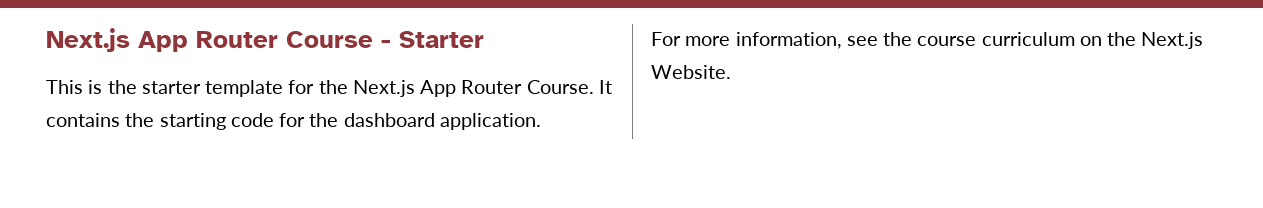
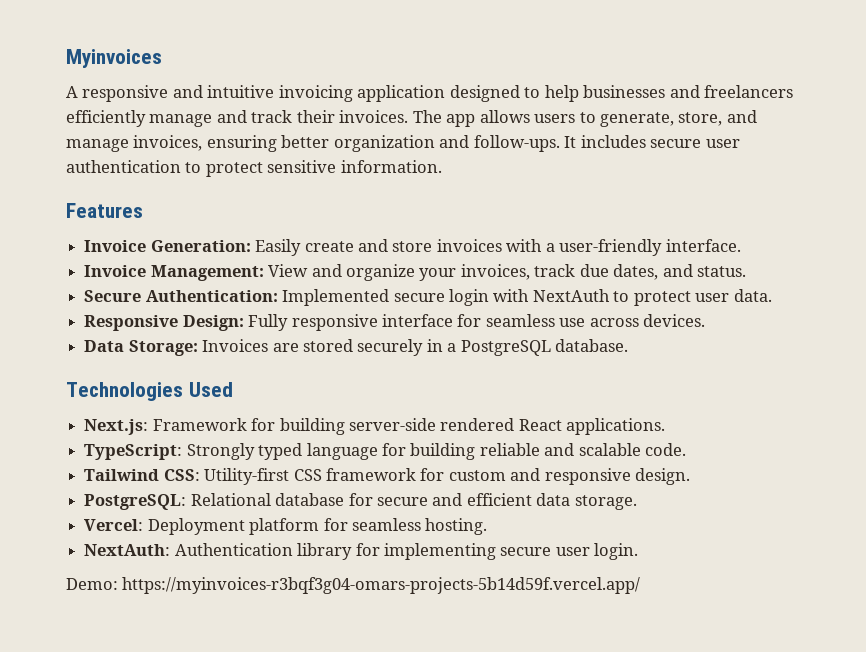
- Next.js App Router Course - Starter
- This is the starter template for the Next.js App Router Course. It contains the starting code for the dashboard application.
- For more information, see the course curriculum on the Next.js Website.
+ Myinvoices
+ A responsive and intuitive invoicing application designed to help businesses and freelancers efficiently manage and track their invoices. The app allows users to generate, store, and manage invoices, ensuring better organization and follow-ups. It includes secure user authentication to protect sensitive information.
+ Features
+ Invoice Generation: Easily create and store invoices with a user-friendly interface.
+ Invoice Management: View and organize your invoices, track due dates, and status.
+ Secure Authentication: Implemented secure login with NextAuth to protect user data.
+ Responsive Design: Fully responsive interface for seamless use across devices.
+ Data Storage: Invoices are stored securely in a PostgreSQL database.
+ Technologies Used
+ Next.js: Framework for building server-side rendered React applications.
+ TypeScript: Strongly typed language for building reliable and scalable code.
+ Tailwind CSS: Utility-first CSS framework for custom and responsive design.
+ PostgreSQL: Relational database for secure and efficient data storage.
+ Vercel: Deployment platform for seamless hosting.
+ NextAuth: Authentication library for implementing secure user login.
+ Demo: https://myinvoices-r3bqf3g04-omars-projects-5b14d59f.vercel.app/

